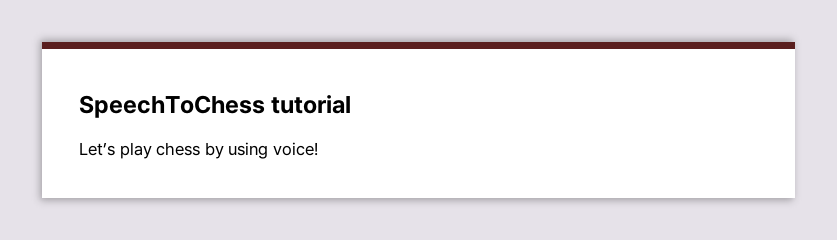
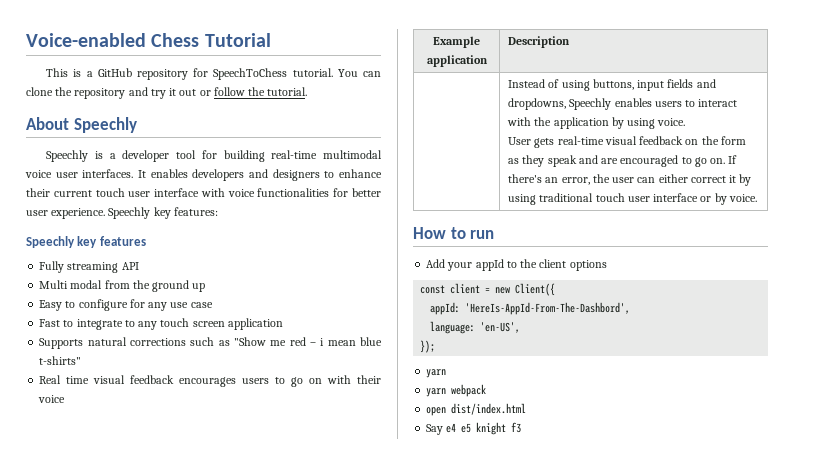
- SpeechToChess tutorial
- Let’s play chess by using voice!
+ Voice-enabled Chess Tutorial
+ This is a GitHub repository for SpeechToChess tutorial. You can clone the repository and try it out or follow the tutorial.
+ About Speechly
+ Speechly is a developer tool for building real-time multimodal voice user interfaces. It enables developers and designers to enhance their current touch user interface with voice functionalities for better user experience. Speechly key features:
+ Speechly key features
+ Fully streaming API
+ Multi modal from the ground up
+ Easy to configure for any use case
+ Fast to integrate to any touch screen application
+ Supports natural corrections such as "Show me red – i mean blue t-shirts"
+ Real time visual feedback encourages users to go on with their voice
+ Example application | Description
+ | Instead of using buttons, input fields and dropdowns, Speechly enables users to interact with the application by using voice.
+ User gets real-time visual feedback on the form as they speak and are encouraged to go on. If there's an error, the user can either correct it by using traditional touch user interface or by voice.
+ How to run
+ Add your appId to the client options
+ const client = new Client({
+ appId: 'HereIs-AppId-From-The-Dashbord',
+ language: 'en-US',
+ });
+ yarn
+ yarn webpack
+ open dist/index.html
+ Say e4 e5 knight f3

